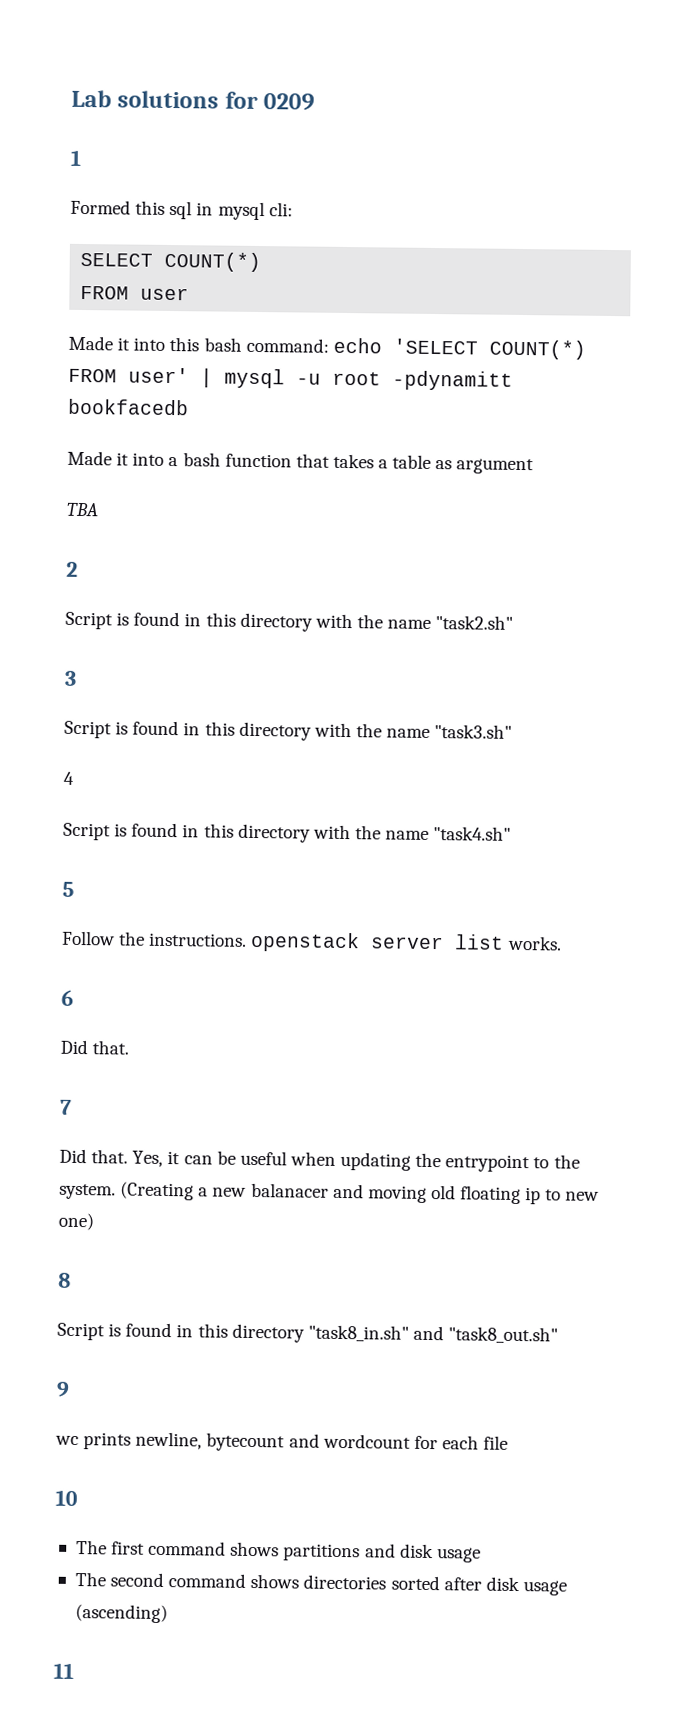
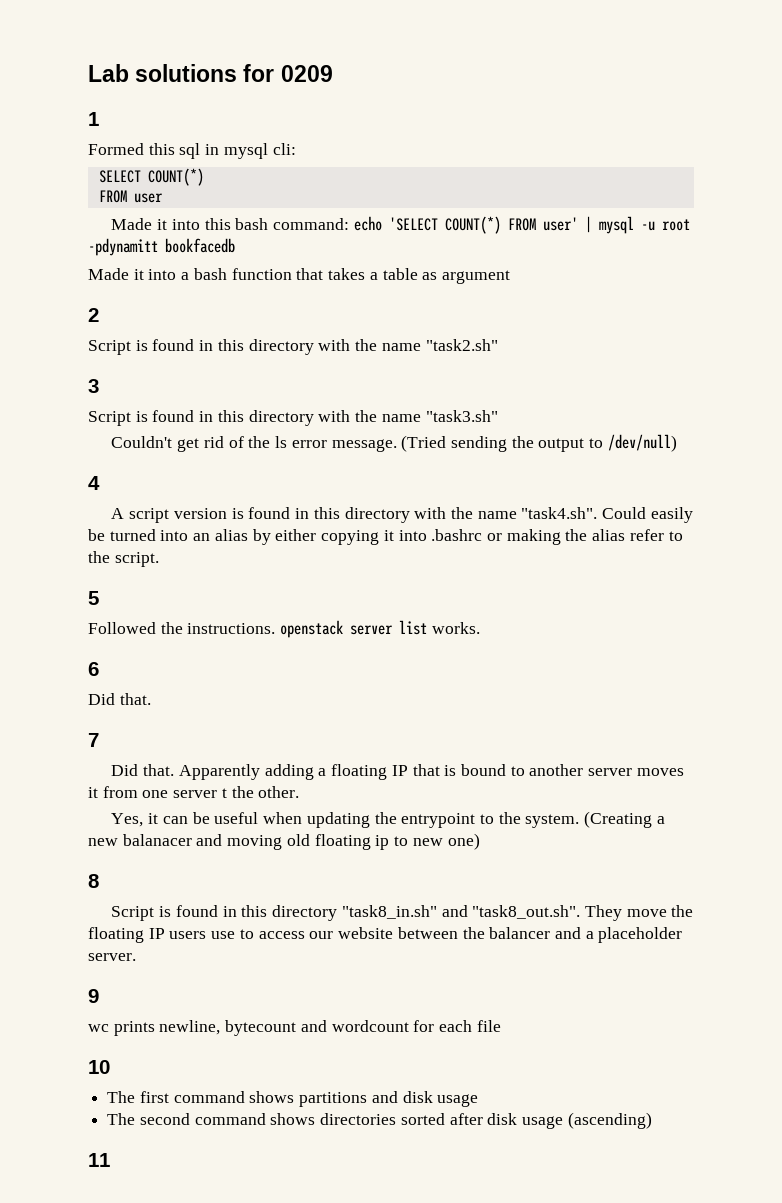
- TBA
+ Couldn't get rid of the ls error message. (Tried sending the output to /dev/null)
  4
- Script is found in this directory with the name "task4.sh"
+ A script version is found in this directory with the name "task4.sh". Could easily be turned into an alias by either copying it into .bashrc or making the alias refer to the script.
- Follow the instructions. openstack server list works.
+ Followed the instructions. openstack server list works.
- Did that. Yes, it can be useful when updating the entrypoint to the system.
+ Did that. Apparently adding a floating IP that is bound to another server moves it from one server t the other.
+ Yes, it can be useful when updating the entrypoint to the system.
- Script is found in this directory "task8_in.sh" and "task8_out.sh"
+ Script is found in this directory "task8_in.sh" and "task8_out.sh". They move the floating IP users use to access our website between the balancer and a placeholder server.

